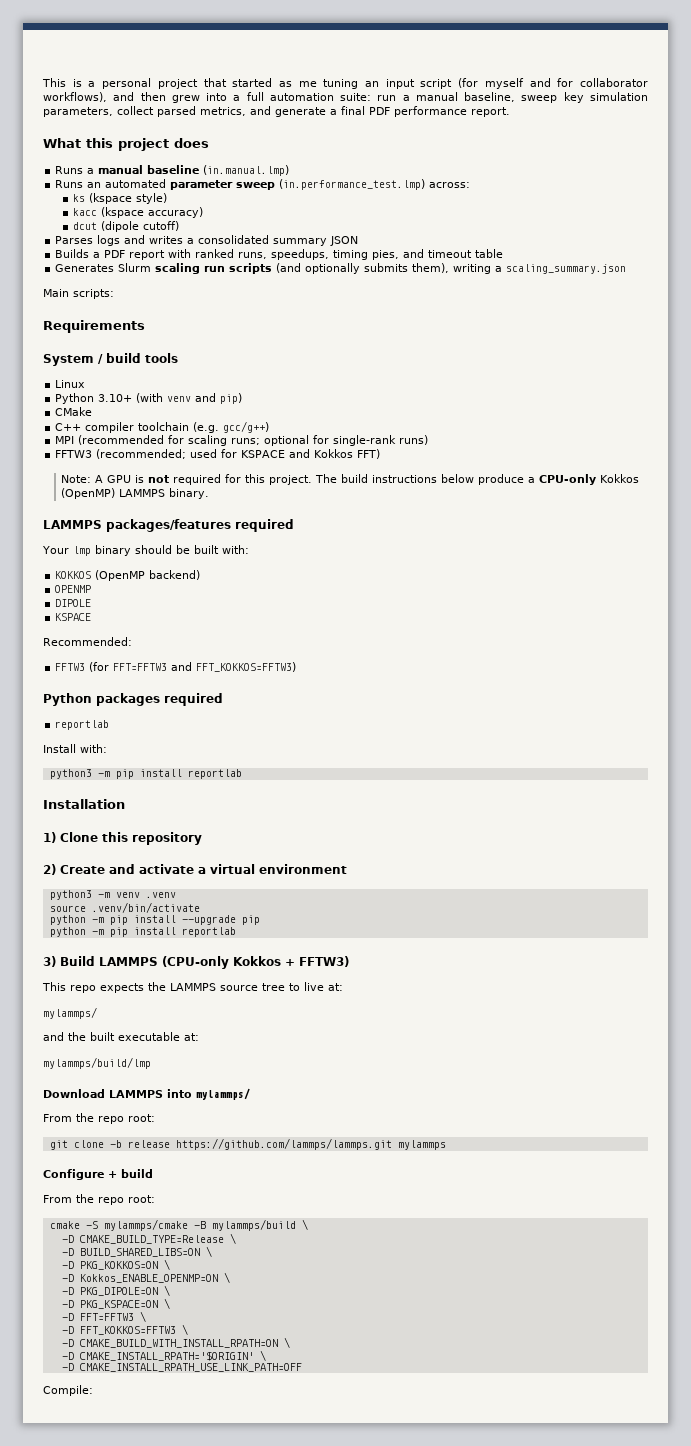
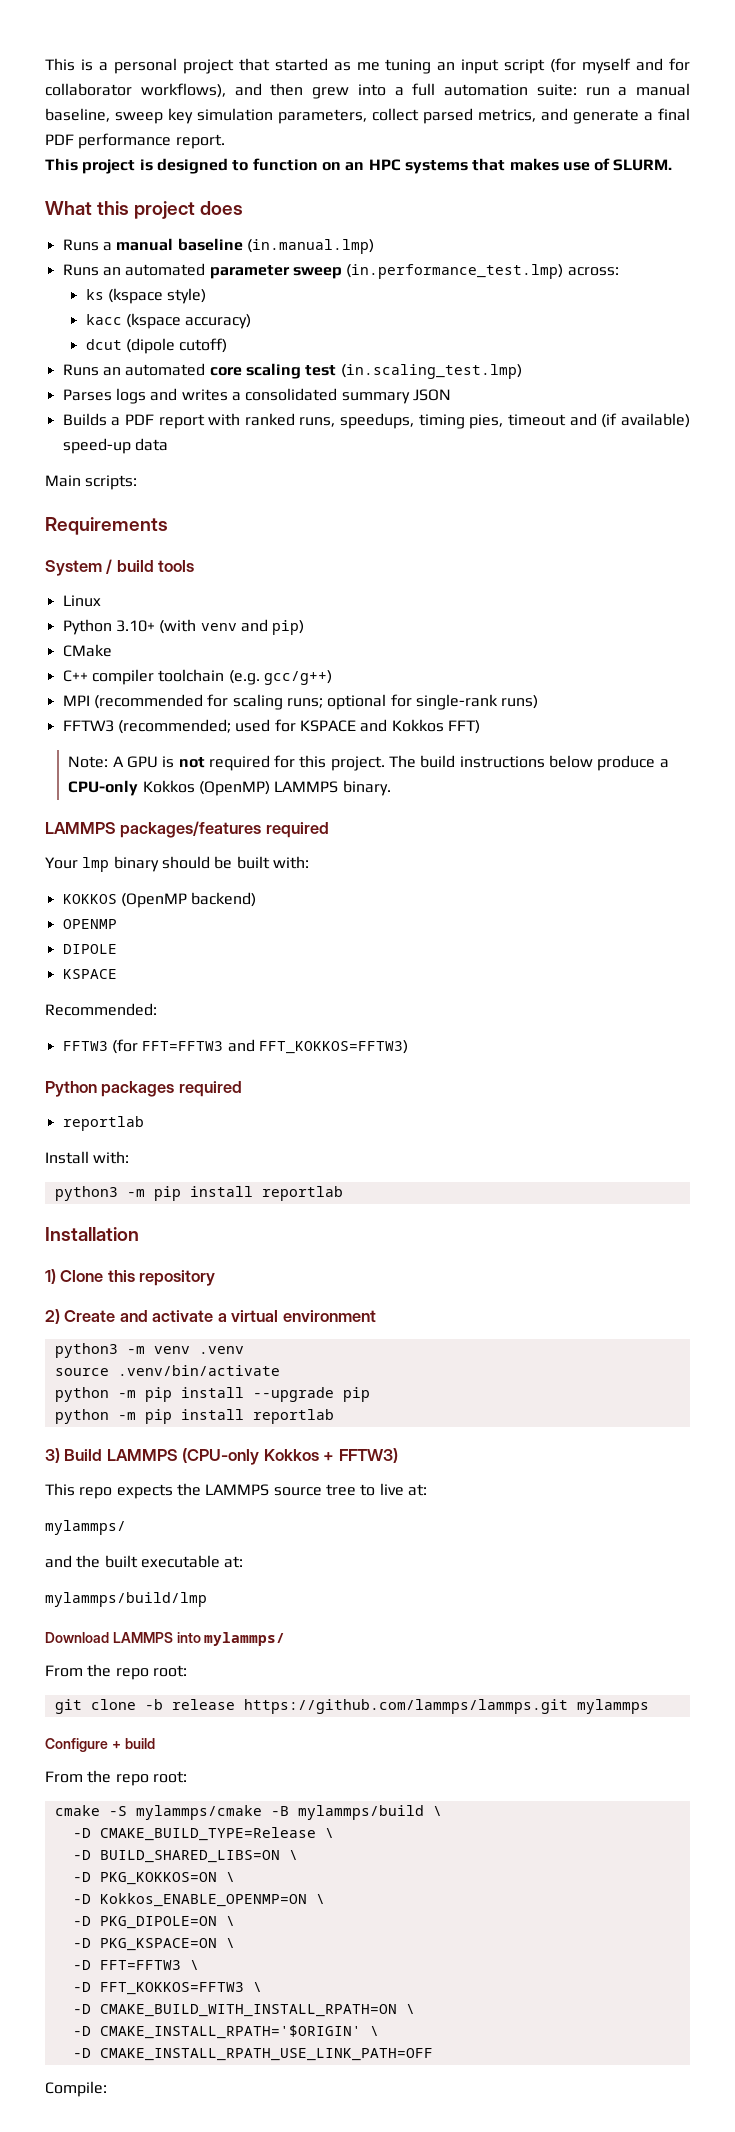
+ This project is designed to function on an HPC systems that makes use of SLURM.
+ Runs an automated core scaling test (in.scaling_test.lmp)
- Builds a PDF report with ranked runs, speedups, timing pies, and timeout table
- Generates Slurm scaling run scripts (and optionally submits them), writing a scaling_summary.json
+ Builds a PDF report with ranked runs, speedups, timing pies, timeout and (if available) speed-up data

